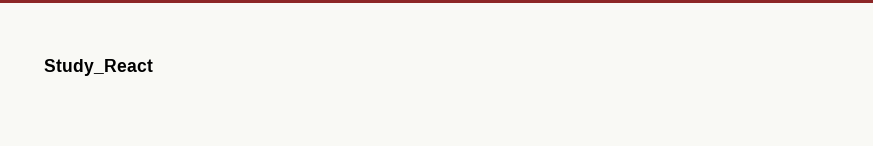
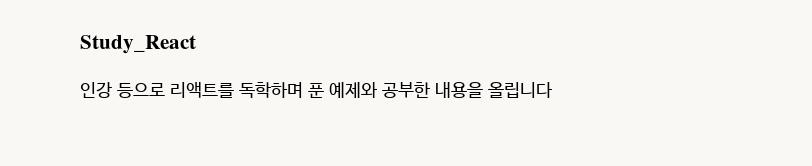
+ 인강 등으로 리액트를 독학하며 푼 예제와 공부한 내용을 올립니다

